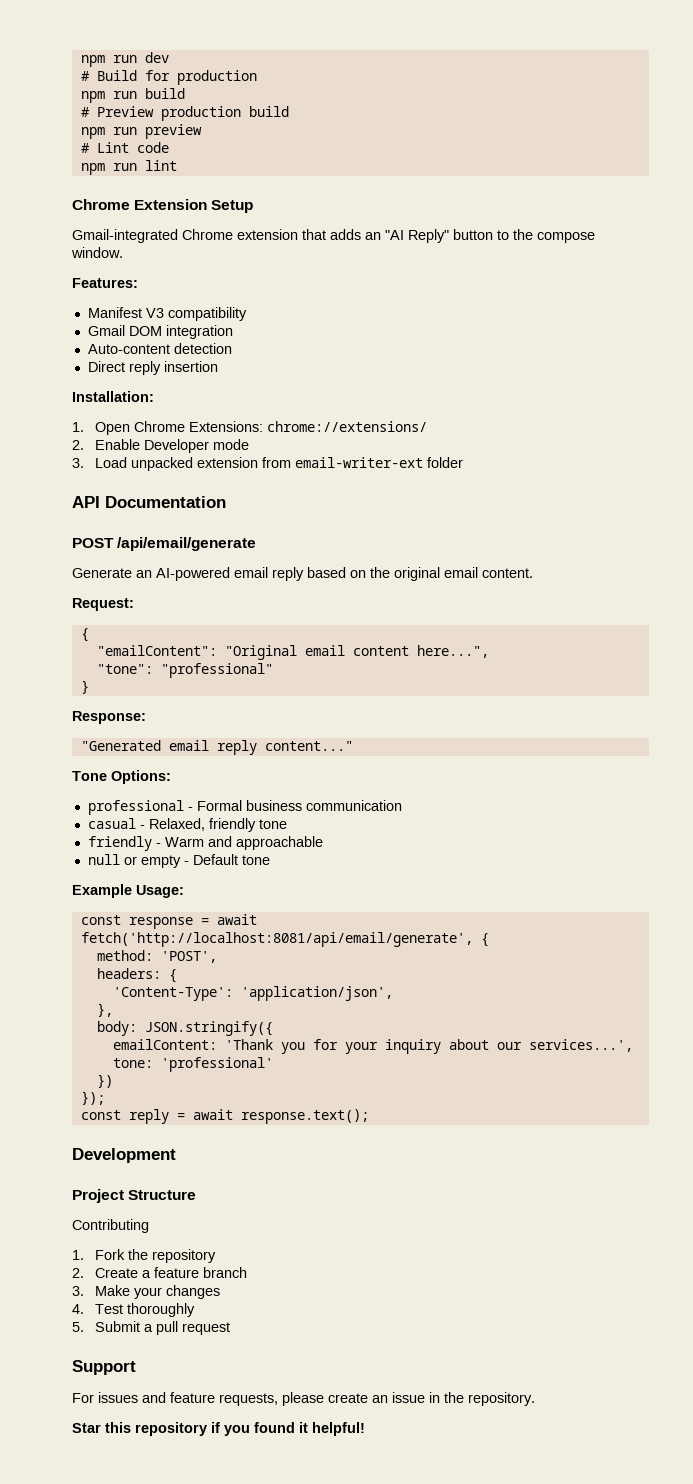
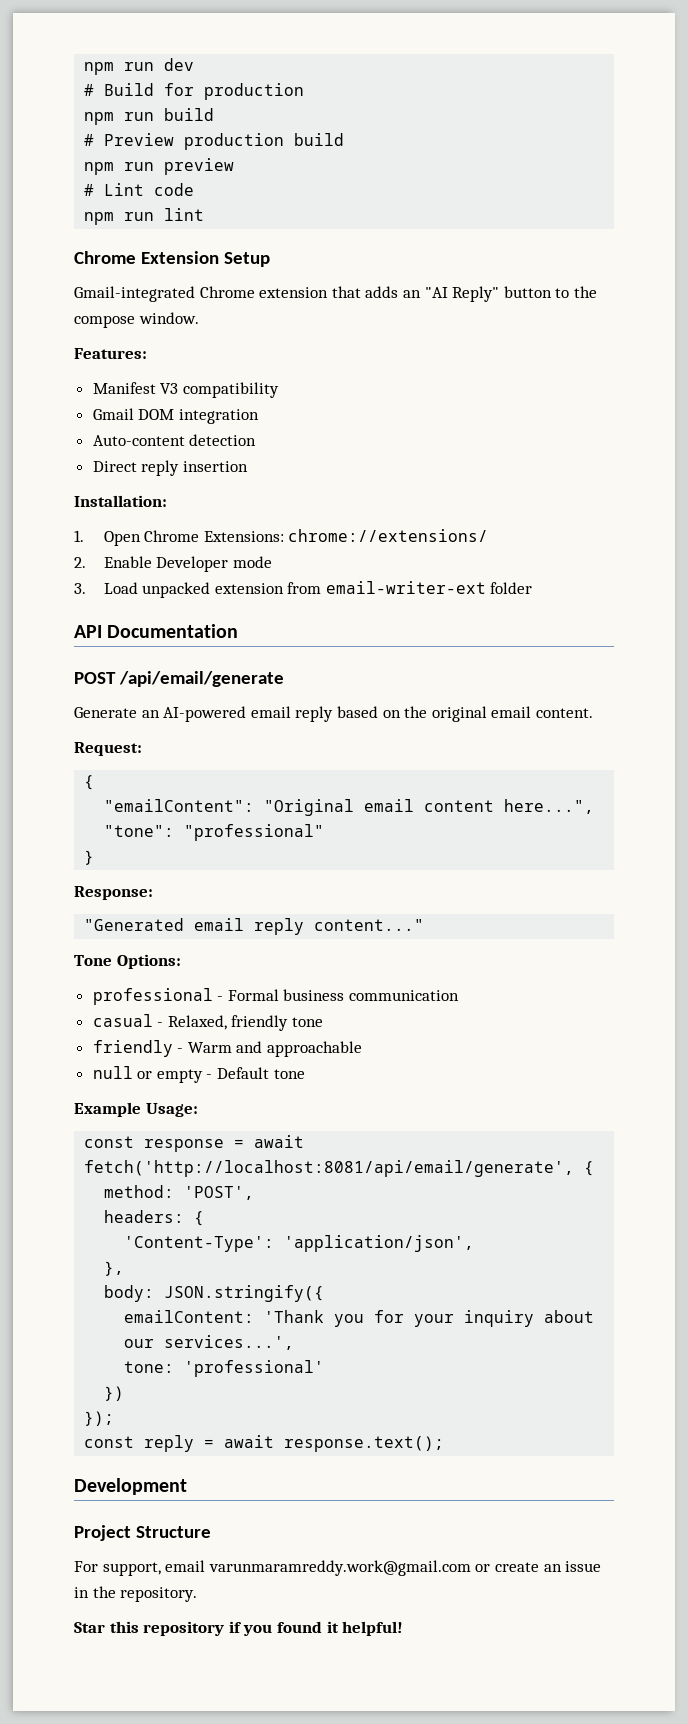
- Contributing
- 1. Fork the repository
- 2. Create a feature branch
- 3. Make your changes
- 4. Test thoroughly
- 5. Submit a pull request
- Support
- For issues and feature requests, please create an issue in the repository.
+ For support, email varunmaramreddy.work@gmail.com or create an issue in the repository.

